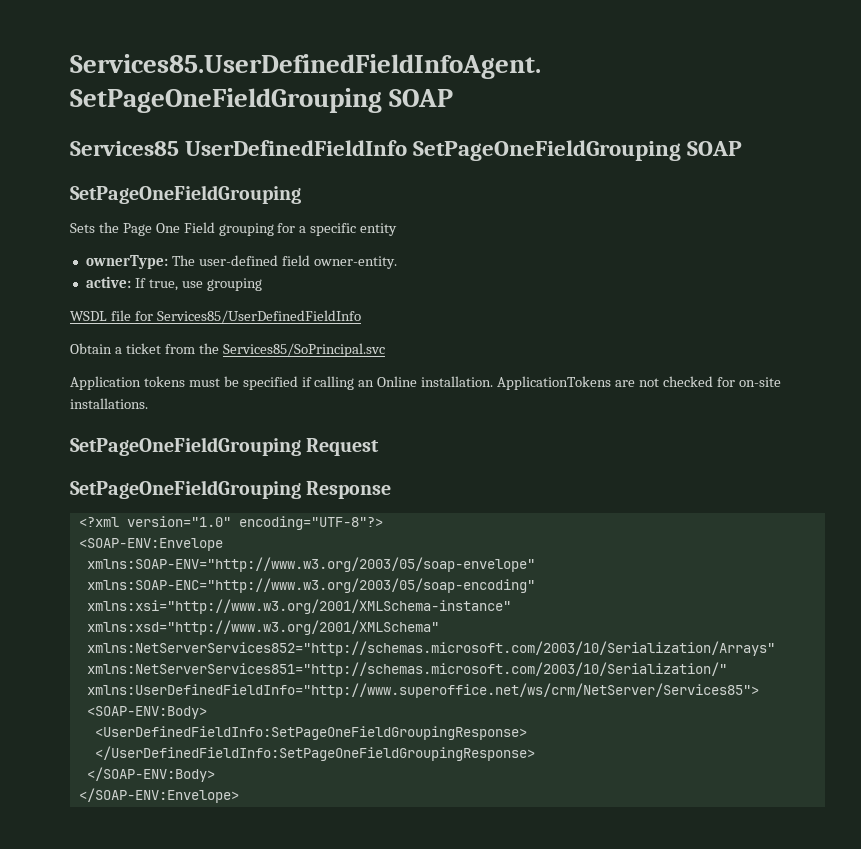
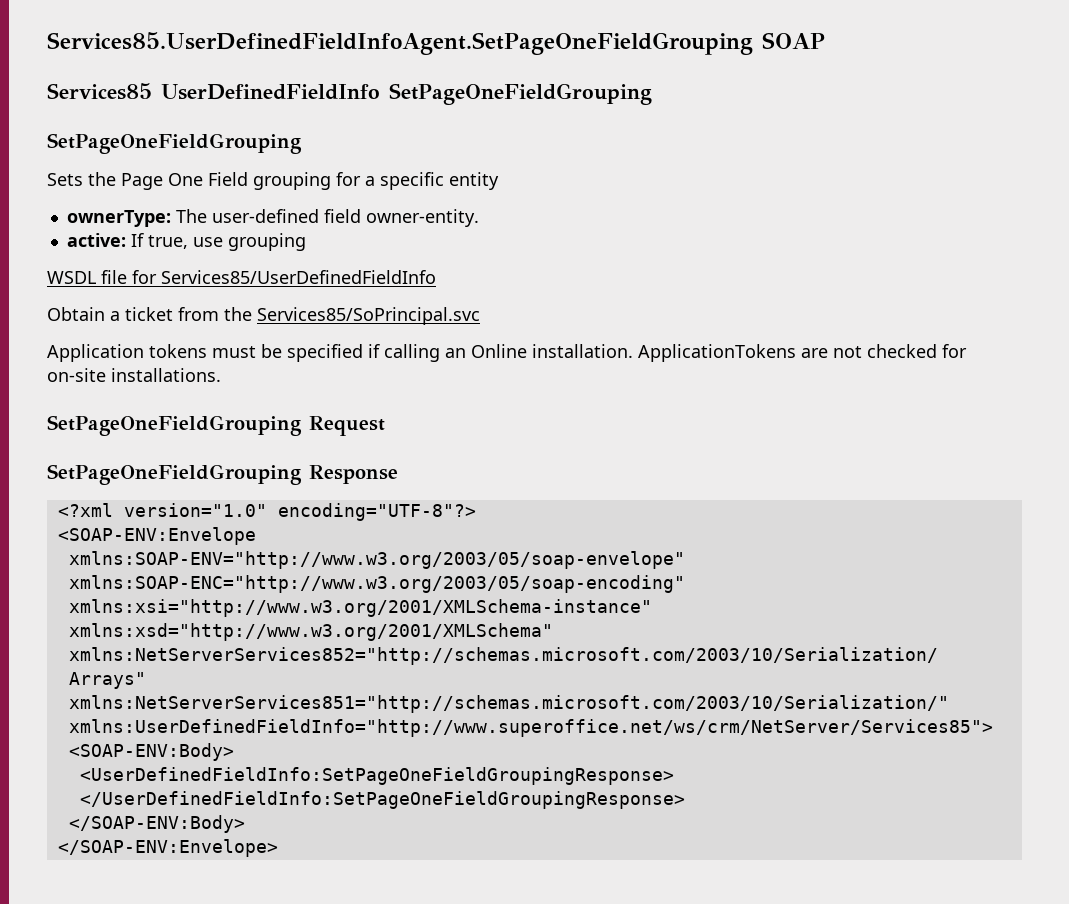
- Services85 UserDefinedFieldInfo SetPageOneFieldGrouping SOAP
+ Services85 UserDefinedFieldInfo SetPageOneFieldGrouping

